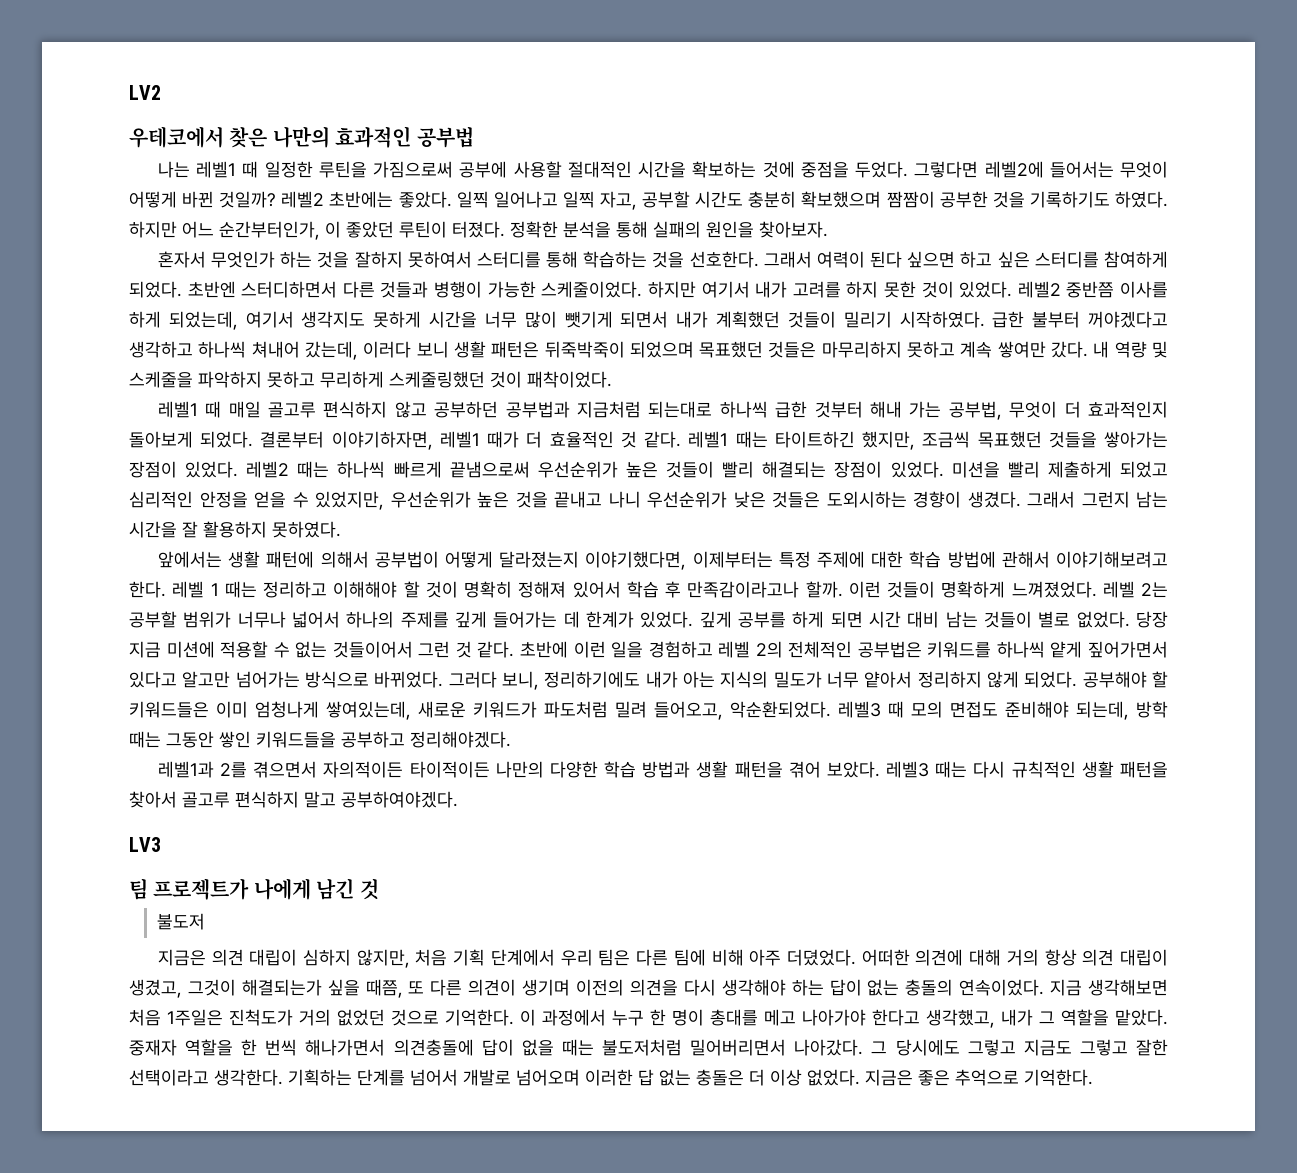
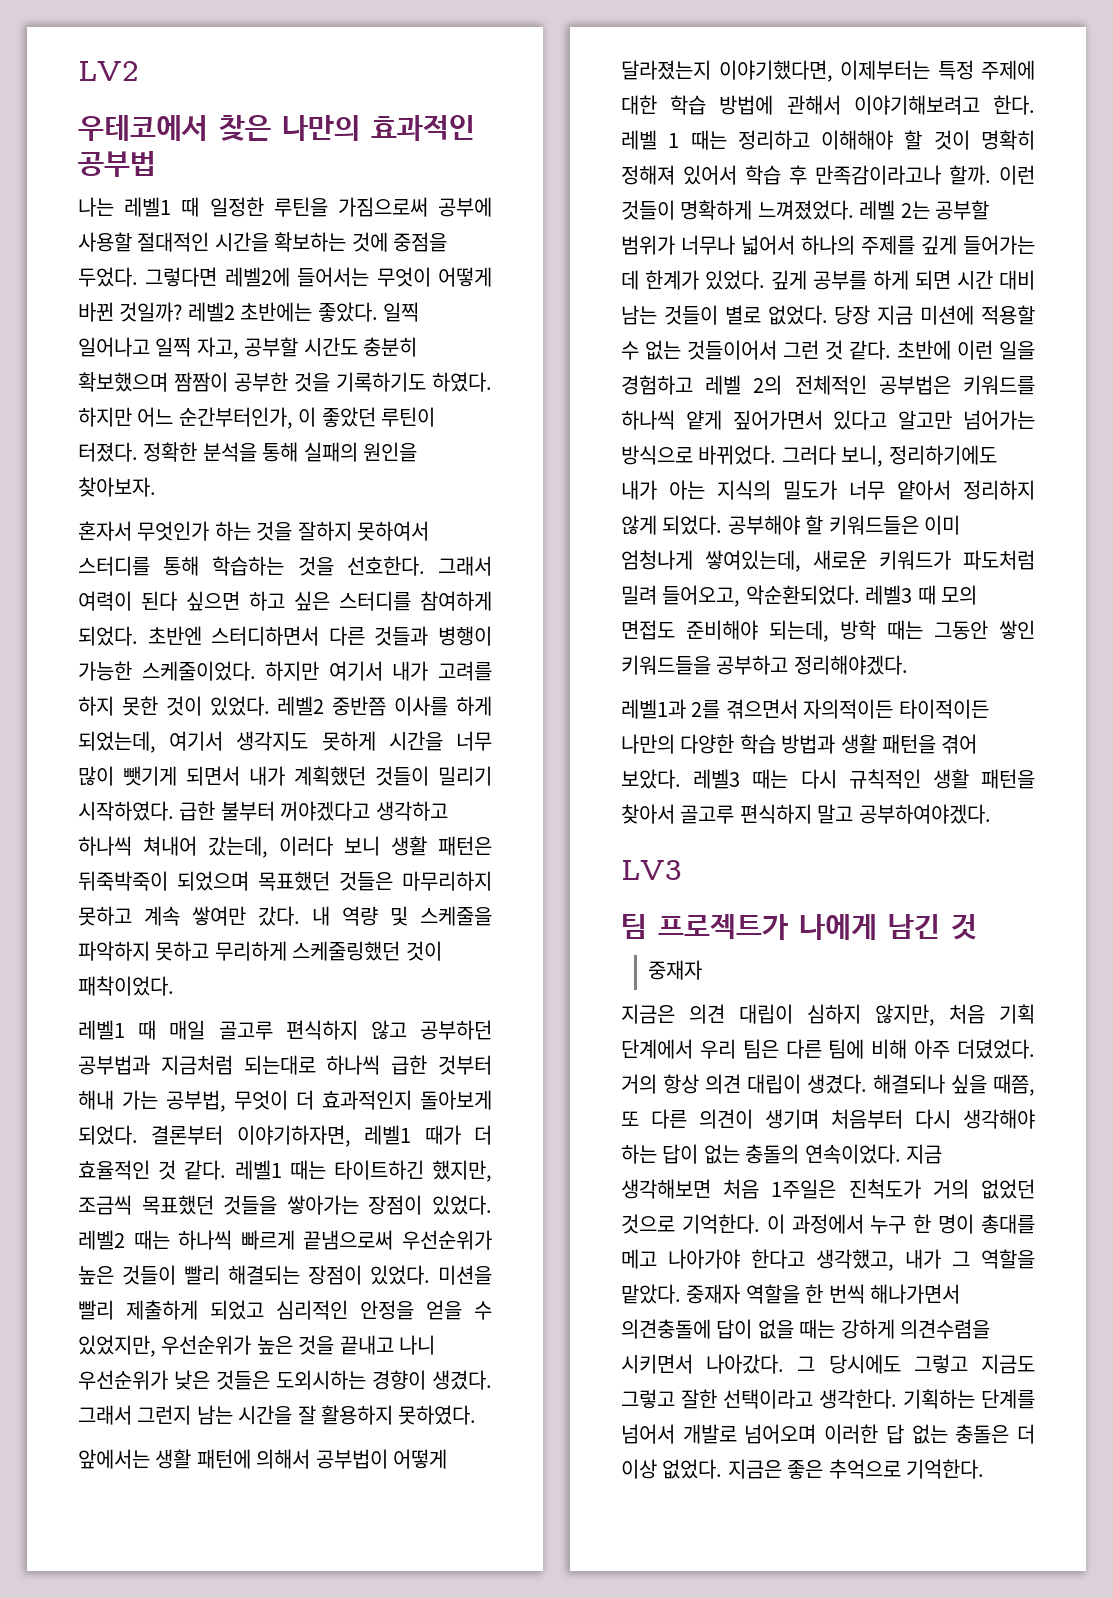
  팀 프로젝트가 나에게 남긴 것
- 불도저
+ 중재자
- 어떠한 의견에 대해 거의 항상 의견 대립이 생겼고, 그것이 해결되는가 싶을 때쯤, 또 다른 의견이 생기며 이전의 의견을 다시 생각해야 하는 답이 없는 충돌의 연속이었다.
+ 거의 항상 의견 대립이 생겼다. 해결되나 싶을 때쯤, 또 다른 의견이 생기며 처음부터 다시 생각해야 하는 답이 없는 충돌의 연속이었다.
- 중재자 역할을 한 번씩 해나가면서 의견충돌에 답이 없을 때는 불도저처럼 밀어버리면서 나아갔다.
+ 중재자 역할을 한 번씩 해나가면서 의견충돌에 답이 없을 때는 강하게 의견수렴을 시키면서 나아갔다.

